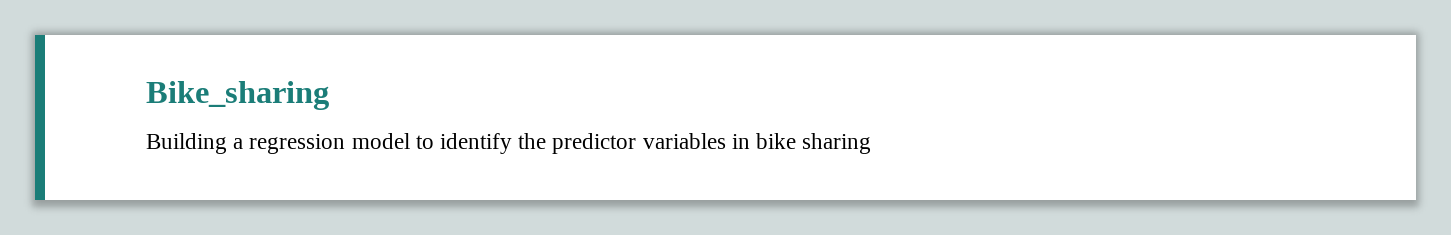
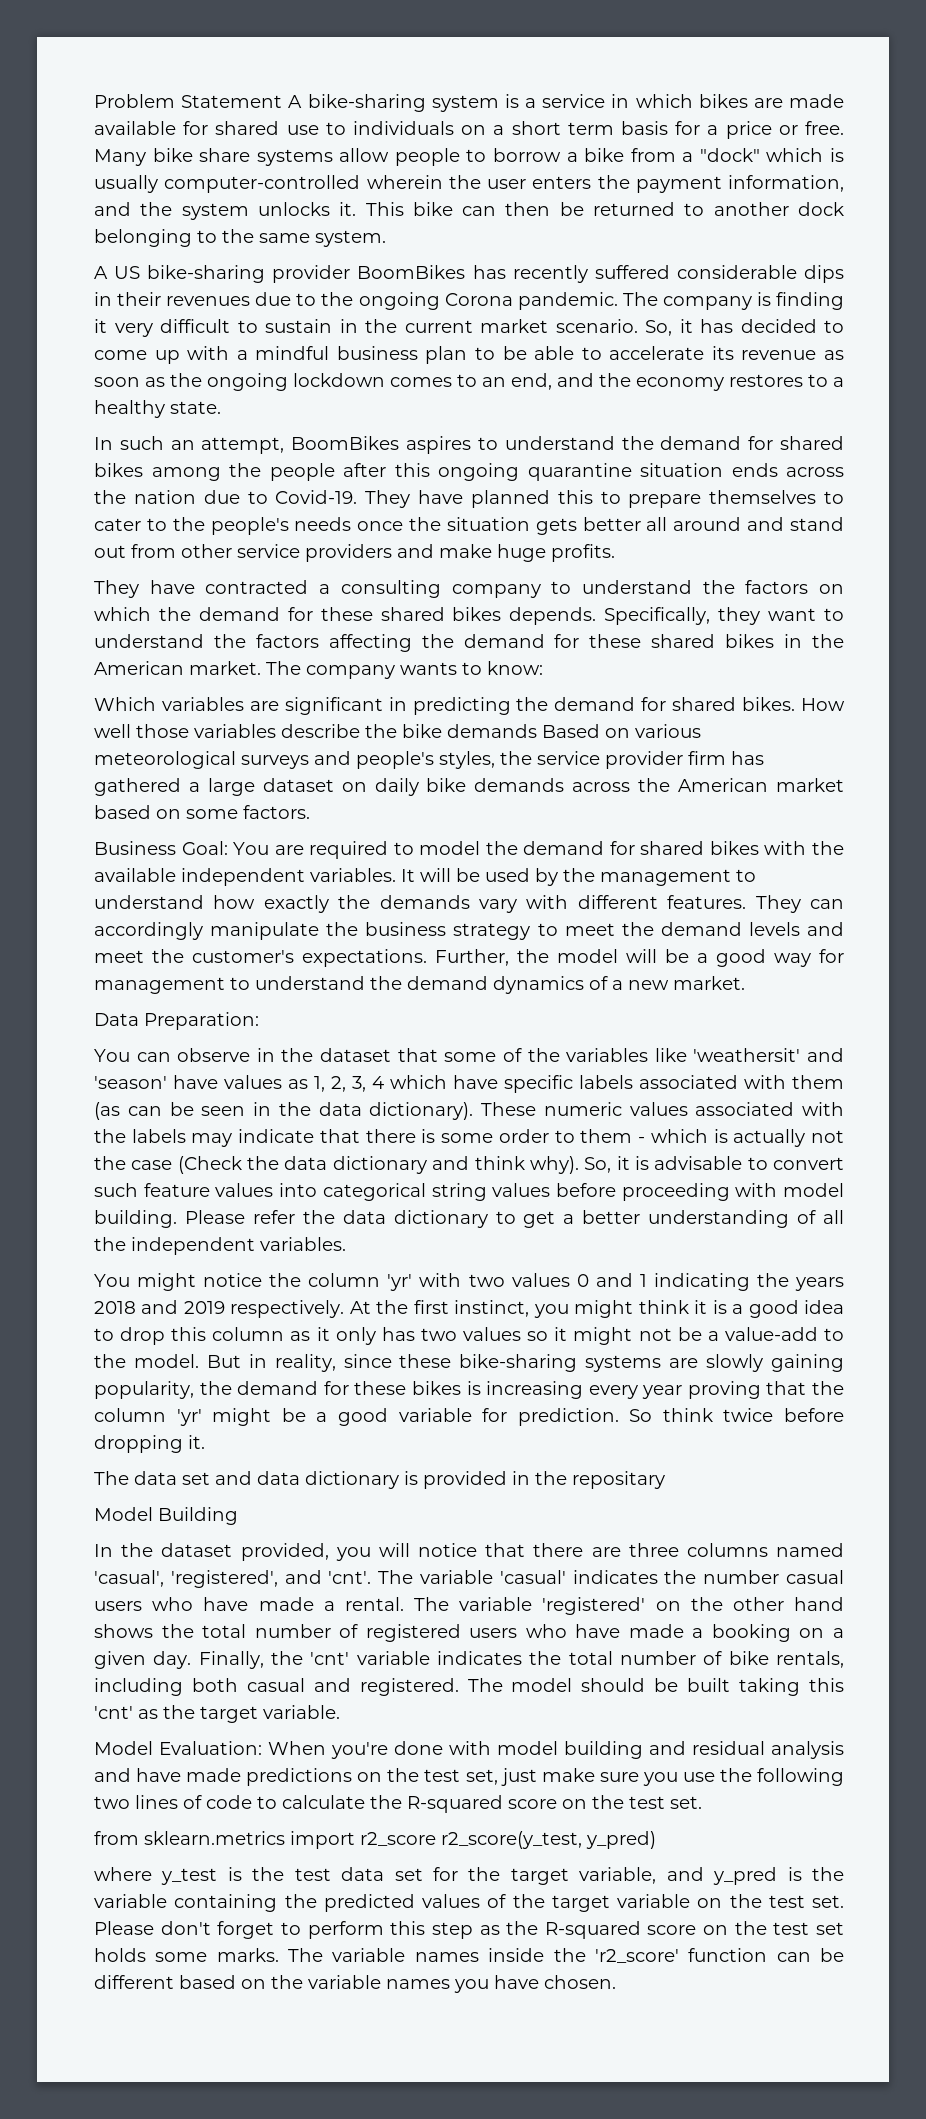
- Bike_sharing
- Building a regression model to identify the predictor variables in bike sharing
+ Problem Statement A bike-sharing system is a service in which bikes are made available for shared use to individuals on a short term basis for a price or free. Many bike share systems allow people to borrow a bike from a "dock" which is usually computer-controlled wherein the user enters the payment information, and the system unlocks it. This bike can then be returned to another dock belonging to the same system.
+ A US bike-sharing provider BoomBikes has recently suffered considerable dips in their revenues due to the ongoing Corona pandemic. The company is finding it very difficult to sustain in the current market scenario. So, it has decided to come up with a mindful business plan to be able to accelerate its revenue as soon as the ongoing lockdown comes to an end, and the economy restores to a healthy state.
+ In such an attempt, BoomBikes aspires to understand the demand for shared bikes among the people after this ongoing quarantine situation ends across the nation due to Covid-19. They have planned this to prepare themselves to cater to the people's needs once the situation gets better all around and stand out from other service providers and make huge profits.
+ They have contracted a consulting company to understand the factors on which the demand for these shared bikes depends. Specifically, they want to understand the factors affecting the demand for these shared bikes in the American market. The company wants to know:
+ Which variables are significant in predicting the demand for shared bikes. How well those variables describe the bike demands Based on various meteorological surveys and people's styles, the service provider firm has gathered a large dataset on daily bike demands across the American market based on some factors.
+ Business Goal: You are required to model the demand for shared bikes with the available independent variables. It will be used by the management to understand how exactly the demands vary with different features. They can accordingly manipulate the business strategy to meet the demand levels and meet the customer's expectations. Further, the model will be a good way for management to understand the demand dynamics of a new market.
+ Data Preparation:
+ You can observe in the dataset that some of the variables like 'weathersit' and 'season' have values as 1, 2, 3, 4 which have specific labels associated with them (as can be seen in the data dictionary). These numeric values associated with the labels may indicate that there is some order to them - which is actually not the case (Check the data dictionary and think why). So, it is advisable to convert such feature values into categorical string values before proceeding with model building. Please refer the data dictionary to get a better understanding of all the independent variables.
+ You might notice the column 'yr' with two values 0 and 1 indicating the years 2018 and 2019 respectively. At the first instinct, you might think it is a good idea to drop this column as it only has two values so it might not be a value-add to the model. But in reality, since these bike-sharing systems are slowly gaining popularity, the demand for these bikes is increasing every year proving that the column 'yr' might be a good variable for prediction. So think twice before dropping it.
+ The data set and data dictionary is provided in the repositary
+ Model Building
+ In the dataset provided, you will notice that there are three columns named 'casual', 'registered', and 'cnt'. The variable 'casual' indicates the number casual users who have made a rental. The variable 'registered' on the other hand shows the total number of registered users who have made a booking on a given day. Finally, the 'cnt' variable indicates the total number of bike rentals, including both casual and registered. The model should be built taking this 'cnt' as the target variable.
+ Model Evaluation: When you're done with model building and residual analysis and have made predictions on the test set, just make sure you use the following two lines of code to calculate the R-squared score on the test set.
+ from sklearn.metrics import r2_score r2_score(y_test, y_pred)
+ where y_test is the test data set for the target variable, and y_pred is the variable containing the predicted values of the target variable on the test set. Please don't forget to perform this step as the R-squared score on the test set holds some marks. The variable names inside the 'r2_score' function can be different based on the variable names you have chosen.

